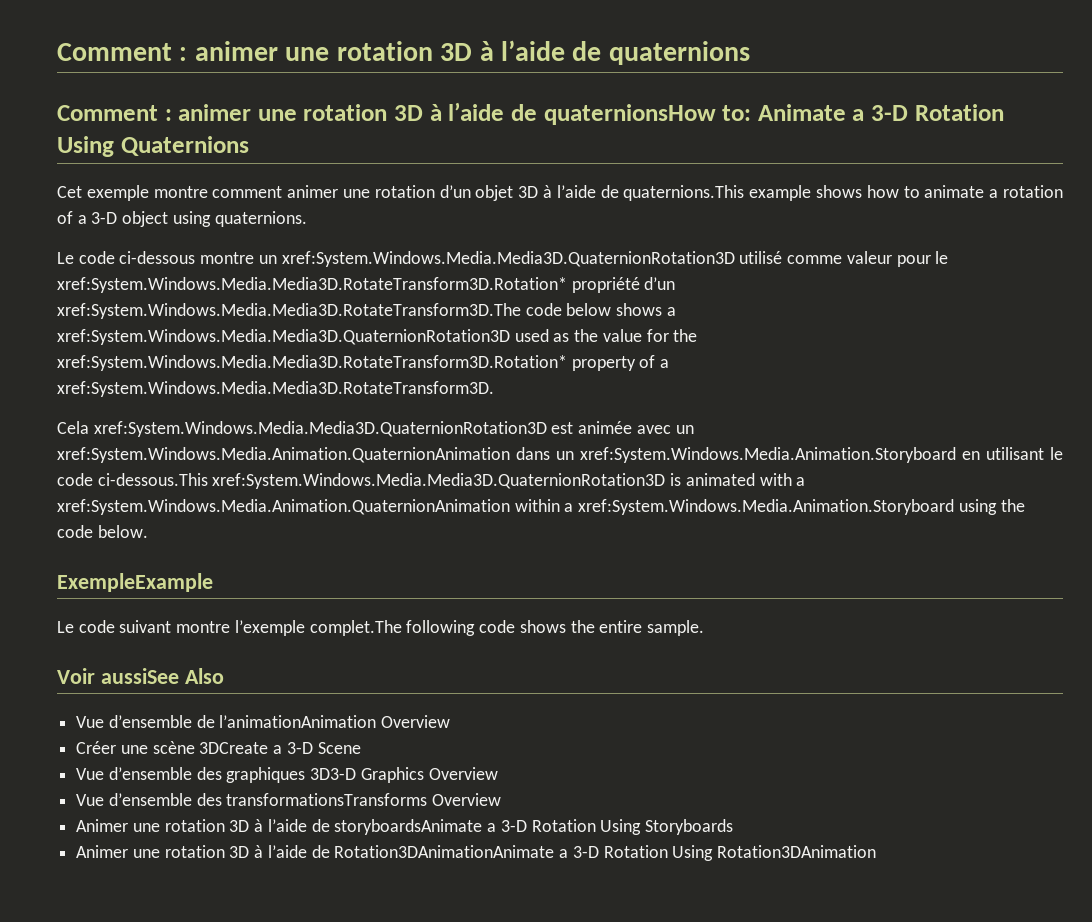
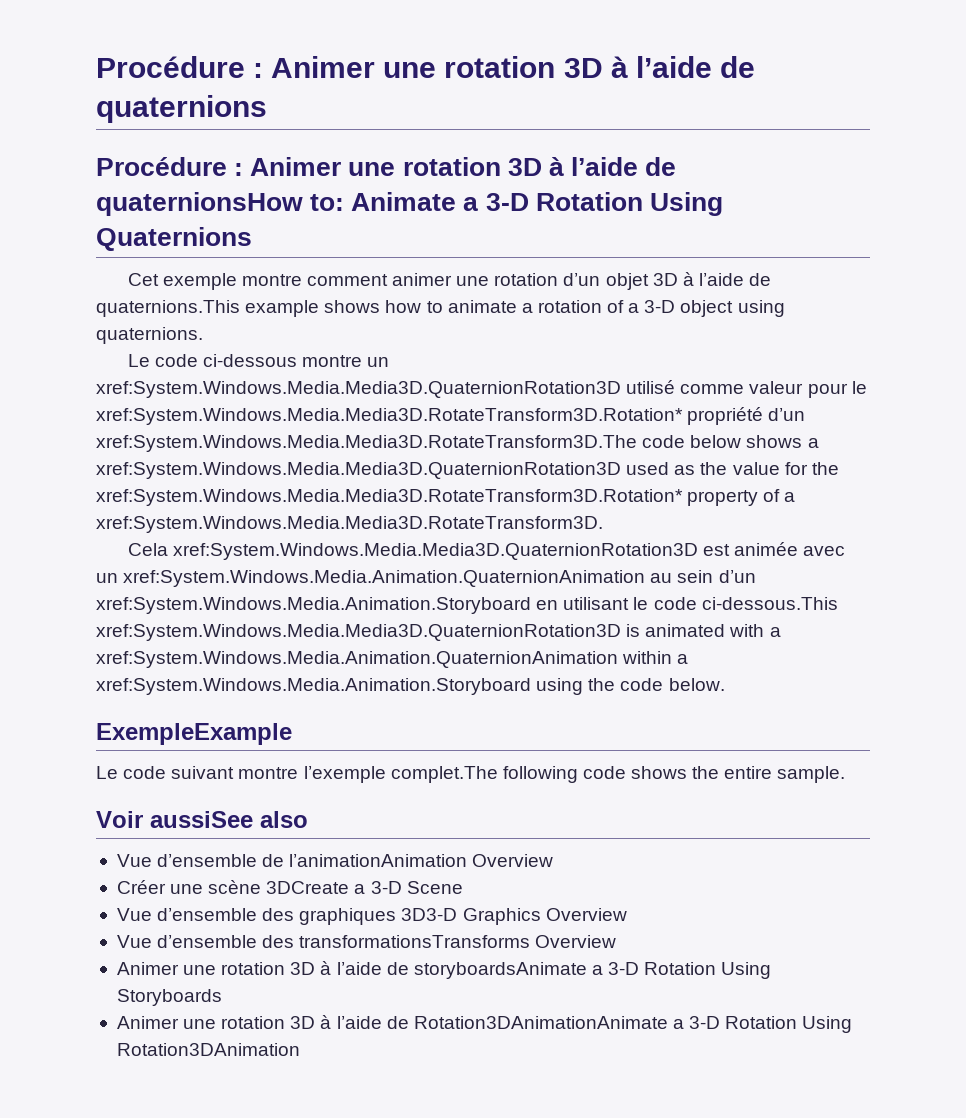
- Comment : animer une rotation 3D à l’aide de quaternions
+ Procédure : Animer une rotation 3D à l’aide de quaternions
- Comment : animer une rotation 3D à l’aide de quaternionsHow to: Animate a 3-D Rotation Using Quaternions
+ Procédure : Animer une rotation 3D à l’aide de quaternionsHow to: Animate a 3-D Rotation Using Quaternions
- Cela xref:System.Windows.Media.Media3D.QuaternionRotation3D est animée avec un xref:System.Windows.Media.Animation.QuaternionAnimation dans un xref:System.Windows.Media.Animation.Storyboard en utilisant le code ci-dessous.This xref:System.Windows.Media.Media3D.QuaternionRotation3D is animated with a xref:System.Windows.Media.Animation.QuaternionAnimation within a xref:System.Windows.Media.Animation.Storyboard using the code below.
+ Cela xref:System.Windows.Media.Media3D.QuaternionRotation3D est animée avec un xref:System.Windows.Media.Animation.QuaternionAnimation au sein d’un xref:System.Windows.Media.Animation.Storyboard en utilisant le code ci-dessous.This xref:System.Windows.Media.Media3D.QuaternionRotation3D is animated with a xref:System.Windows.Media.Animation.QuaternionAnimation within a xref:System.Windows.Media.Animation.Storyboard using the code below.
- Voir aussiSee Also
+ Voir aussiSee also

